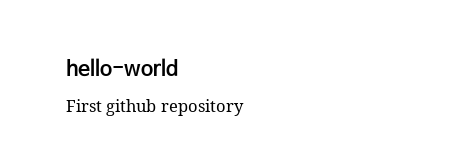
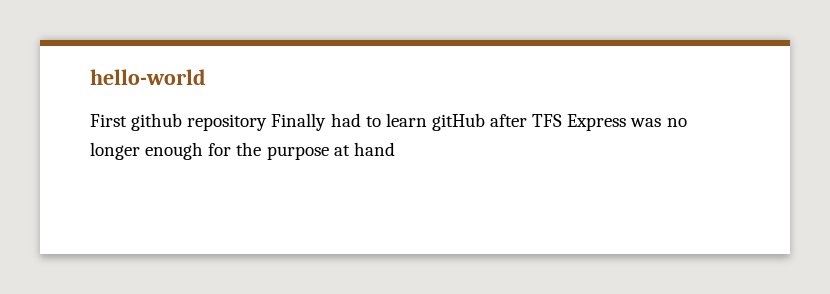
- First github repository
+ First github repository Finally had to learn gitHub after TFS Express was no longer enough for the purpose at hand

